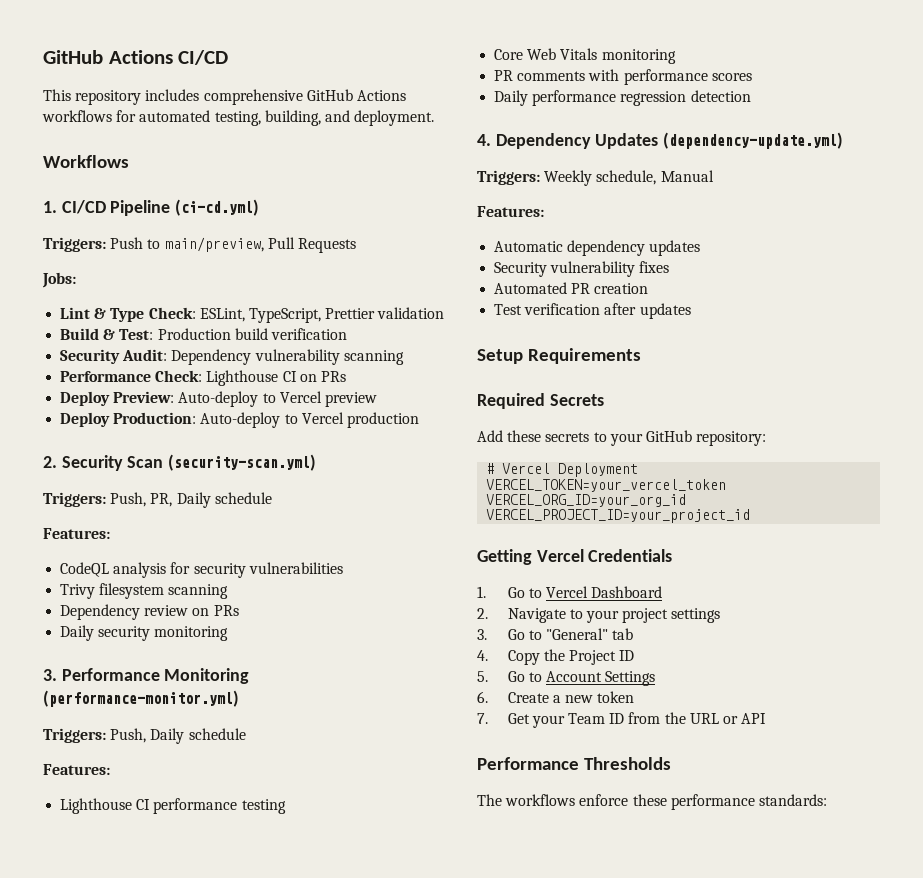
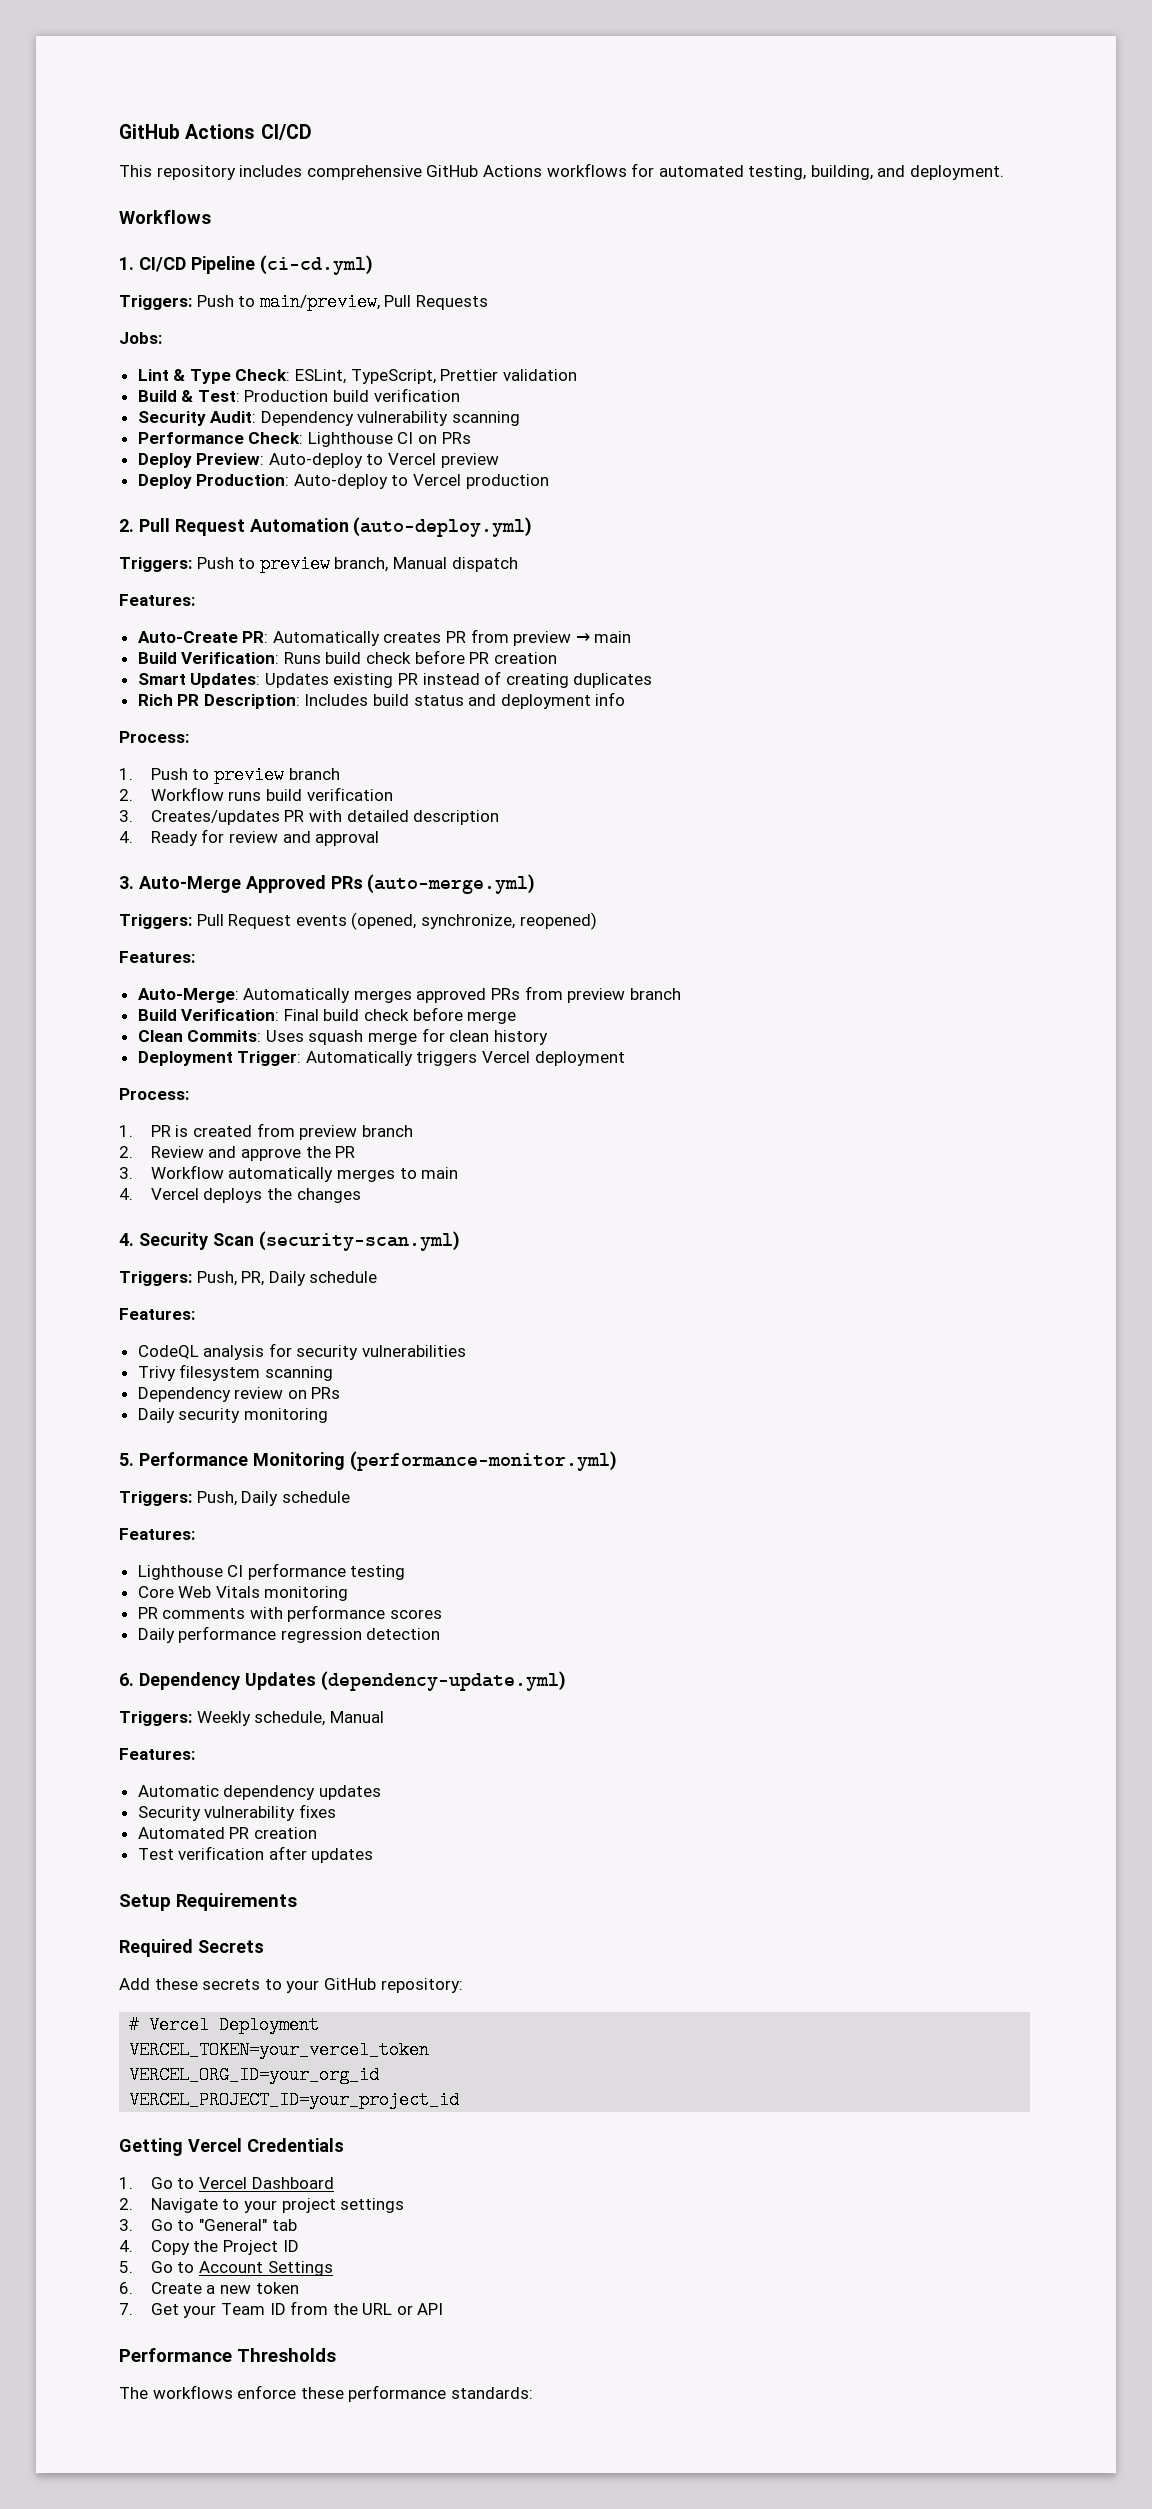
- 2. Security Scan (security-scan.yml)
+ 2. Pull Request Automation (auto-deploy.yml)
+ Triggers: Push to preview branch, Manual dispatch
+ Features:
+ Auto-Create PR: Automatically creates PR from preview → main
+ Build Verification: Runs build check before PR creation
+ Smart Updates: Updates existing PR instead of creating duplicates
+ Rich PR Description: Includes build status and deployment info
+ Process:
+ 1. Push to preview branch
+ 2. Workflow runs build verification
+ 3. Creates/updates PR with detailed description
+ 4. Ready for review and approval
+ 3. Auto-Merge Approved PRs (auto-merge.yml)
+ Triggers: Pull Request events (opened, synchronize, reopened)
+ Features:
+ Auto-Merge: Automatically merges approved PRs from preview branch
+ Build Verification: Final build check before merge
+ Clean Commits: Uses squash merge for clean history
+ Deployment Trigger: Automatically triggers Vercel deployment
+ Process:
+ 1. PR is created from preview branch
+ 2. Review and approve the PR
+ 3. Workflow automatically merges to main
+ 4. Vercel deploys the changes
+ 4. Security Scan (security-scan.yml)
- 3. Performance Monitoring (performance-monitor.yml)
+ 5. Performance Monitoring (performance-monitor.yml)
- 4. Dependency Updates (dependency-update.yml)
+ 6. Dependency Updates (dependency-update.yml)

